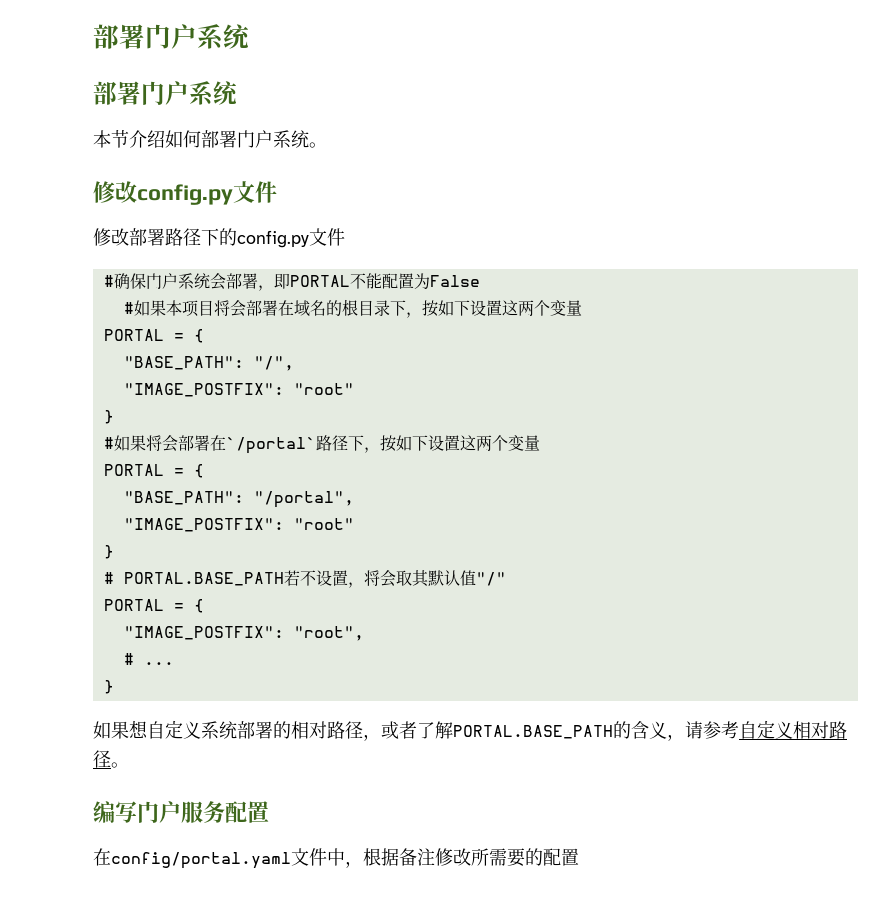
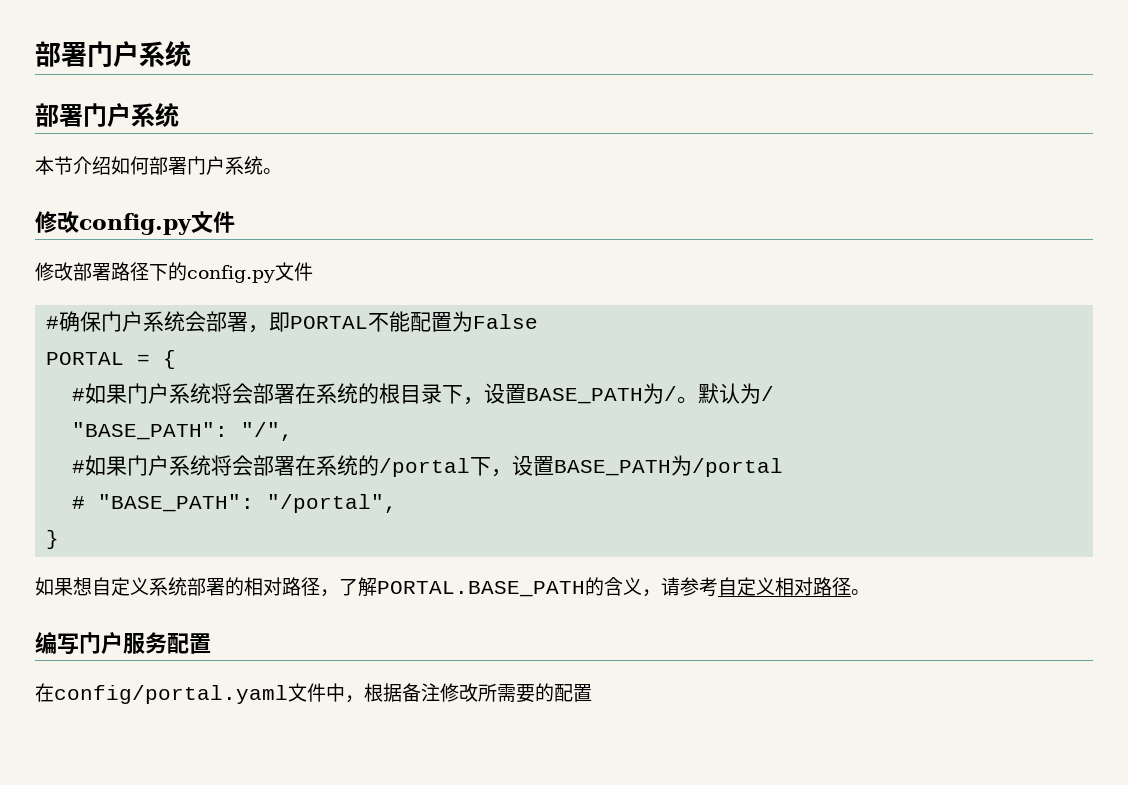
- #如果本项目将会部署在域名的根目录下，按如下设置这两个变量
  PORTAL = {
+ #如果门户系统将会部署在系统的根目录下，设置BASE_PATH为/。默认为/
  "BASE_PATH": "/",
- "IMAGE_POSTFIX": "root"
- }
- #如果将会部署在`/portal`路径下，按如下设置这两个变量
- PORTAL = {
- "BASE_PATH": "/portal",
- "IMAGE_POSTFIX": "root"
- }
- # PORTAL.BASE_PATH若不设置，将会取其默认值"/"
- PORTAL = {
- "IMAGE_POSTFIX": "root",
- # ...
+ #如果门户系统将会部署在系统的/portal下，设置BASE_PATH为/portal
+ # "BASE_PATH": "/portal",
- 如果想自定义系统部署的相对路径，或者了解PORTAL.BASE_PATH的含义，请参考自定义相对路径。
+ 如果想自定义系统部署的相对路径，了解PORTAL.BASE_PATH的含义，请参考自定义相对路径。

